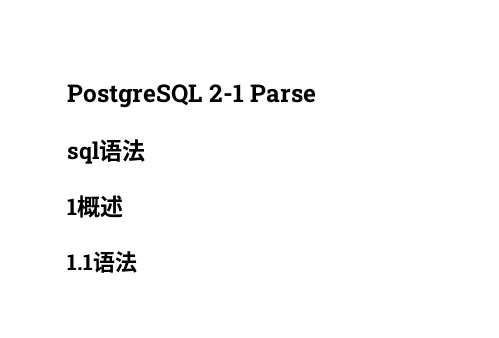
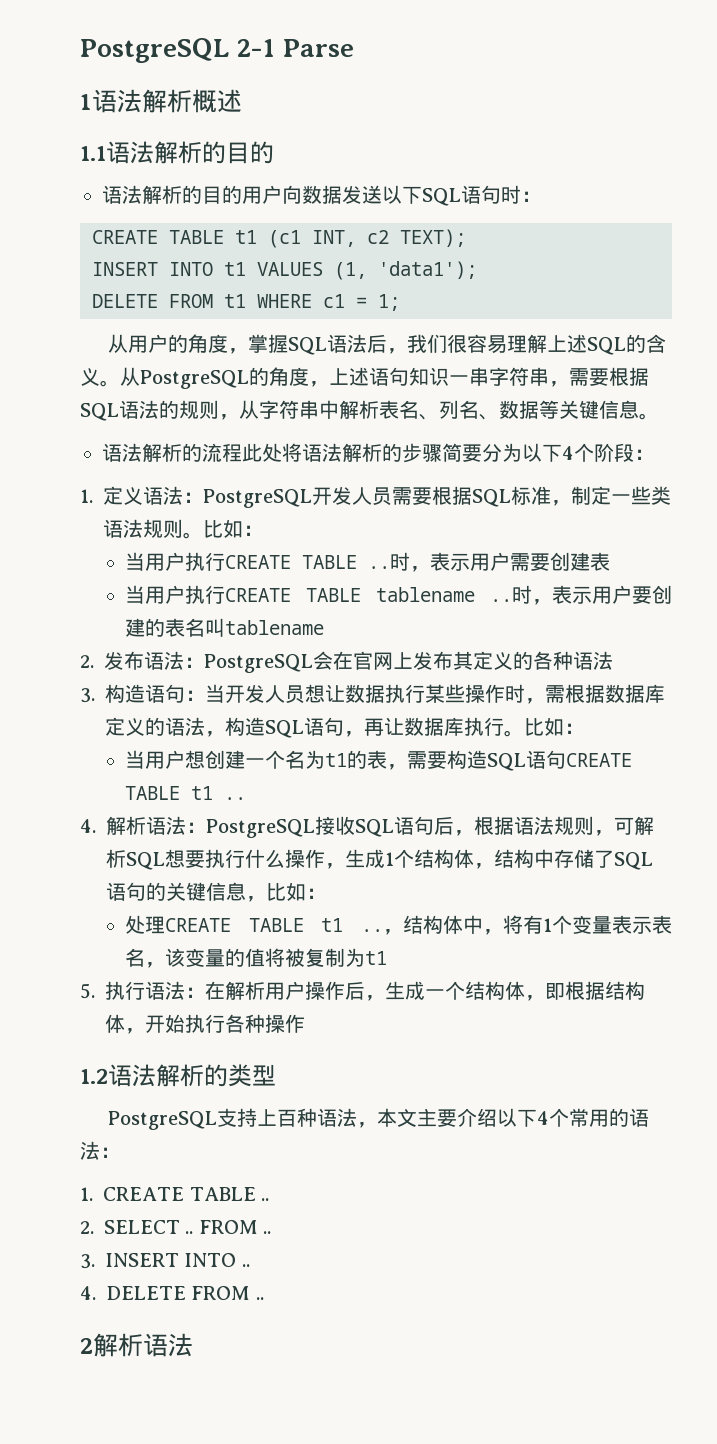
- sql语法
- 1概述
+ 1语法解析概述
- 1.1语法
+ 1.1语法解析的目的
+ 语法解析的目的用户向数据发送以下SQL语句时：
+ CREATE TABLE t1 (c1 INT, c2 TEXT);
+ INSERT INTO t1 VALUES (1, 'data1');
+ DELETE FROM t1 WHERE c1 = 1;
+ 从用户的角度，掌握SQL语法后，我们很容易理解上述SQL的含义。从PostgreSQL的角度，上述语句知识一串字符串，需要根据SQL语法的规则，从字符串中解析表名、列名、数据等关键信息。
+ 语法解析的流程此处将语法解析的步骤简要分为以下4个阶段：
+ 1.定义语法：PostgreSQL开发人员需要根据SQL标准，制定一些类语法规则。比如：
+ 当用户执行CREATE TABLE ..时，表示用户需要创建表
+ 当用户执行CREATE TABLE tablename ..时，表示用户要创建的表名叫tablename
+ 2.发布语法：PostgreSQL会在官网上发布其定义的各种语法
+ 3.构造语句：当开发人员想让数据执行某些操作时，需根据数据库定义的语法，构造SQL语句，再让数据库执行。比如：
+ 当用户想创建一个名为t1的表，需要构造SQL语句CREATE TABLE t1 ..
+ 4.解析语法：PostgreSQL接收SQL语句后，根据语法规则，可解析SQL想要执行什么操作，生成1个结构体，结构中存储了SQL语句的关键信息，比如：
+ 处理CREATE TABLE t1 ..，结构体中，将有1个变量表示表名，该变量的值将被复制为t1
+ 5.执行语法：在解析用户操作后，生成一个结构体，即根据结构体，开始执行各种操作
+ 1.2语法解析的类型
+ PostgreSQL支持上百种语法，本文主要介绍以下4个常用的语法：
+ 1. CREATE TABLE ..
+ 2. SELECT .. FROM ..
+ 3. INSERT INTO ..
+ 4. DELETE FROM ..
+ 2解析语法

